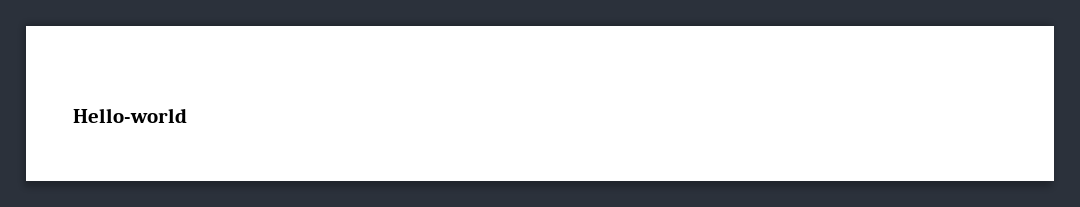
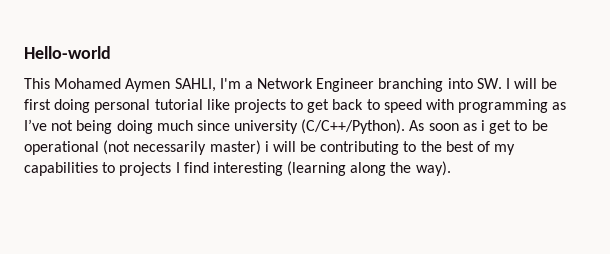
+ This Mohamed Aymen SAHLI, I'm a Network Engineer branching into SW. I will be first doing personal tutorial like projects to get back to speed with programming as I’ve not being doing much since university (C/C++/Python). As soon as i get to be operational (not necessarily master) i will be contributing to the best of my capabilities to projects I find interesting (learning along the way).

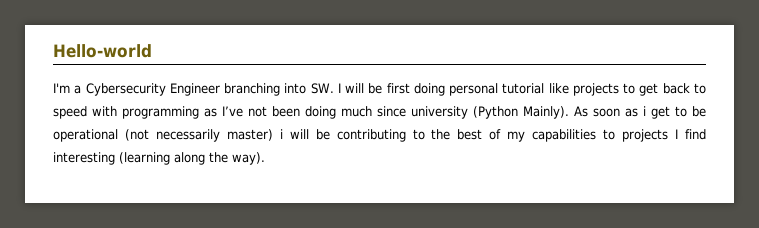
- This Mohamed Aymen SAHLI, I'm a Network Engineer branching into SW. I will be first doing personal tutorial like projects to get back to speed with programming as I’ve not being doing much since university (C/C++/Python).
+ I'm a Cybersecurity Engineer branching into SW. I will be first doing personal tutorial like projects to get back to speed with programming as I’ve not been doing much since university (Python Mainly).

